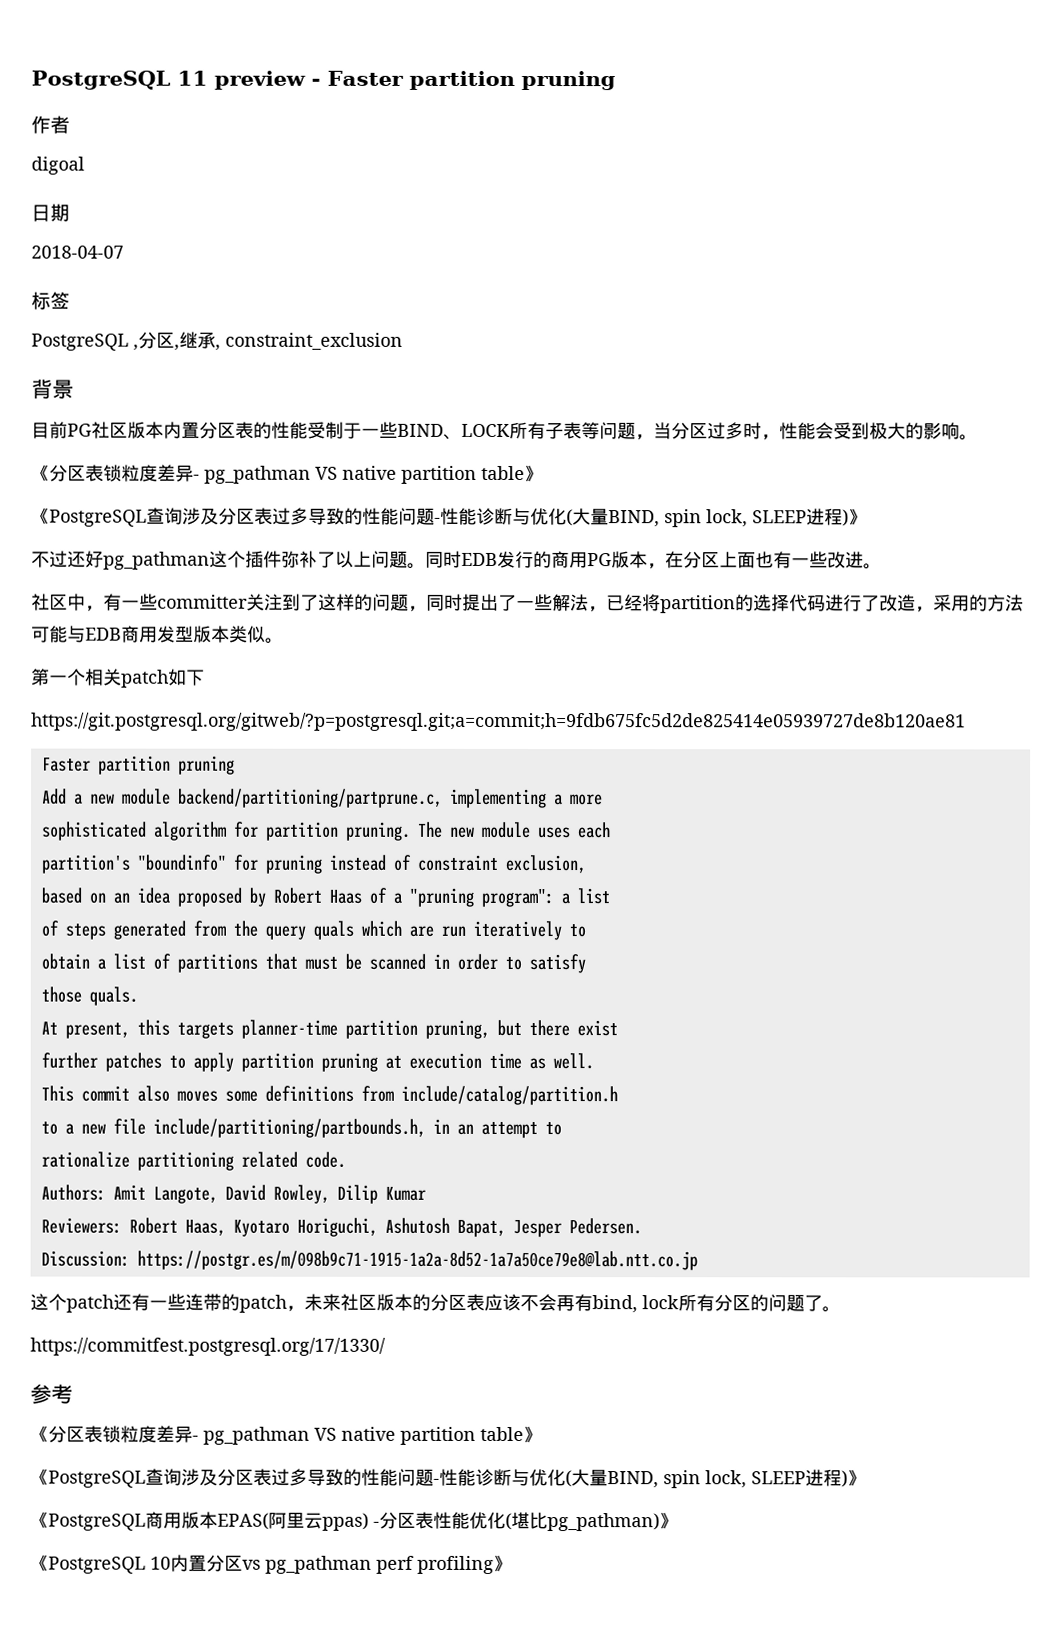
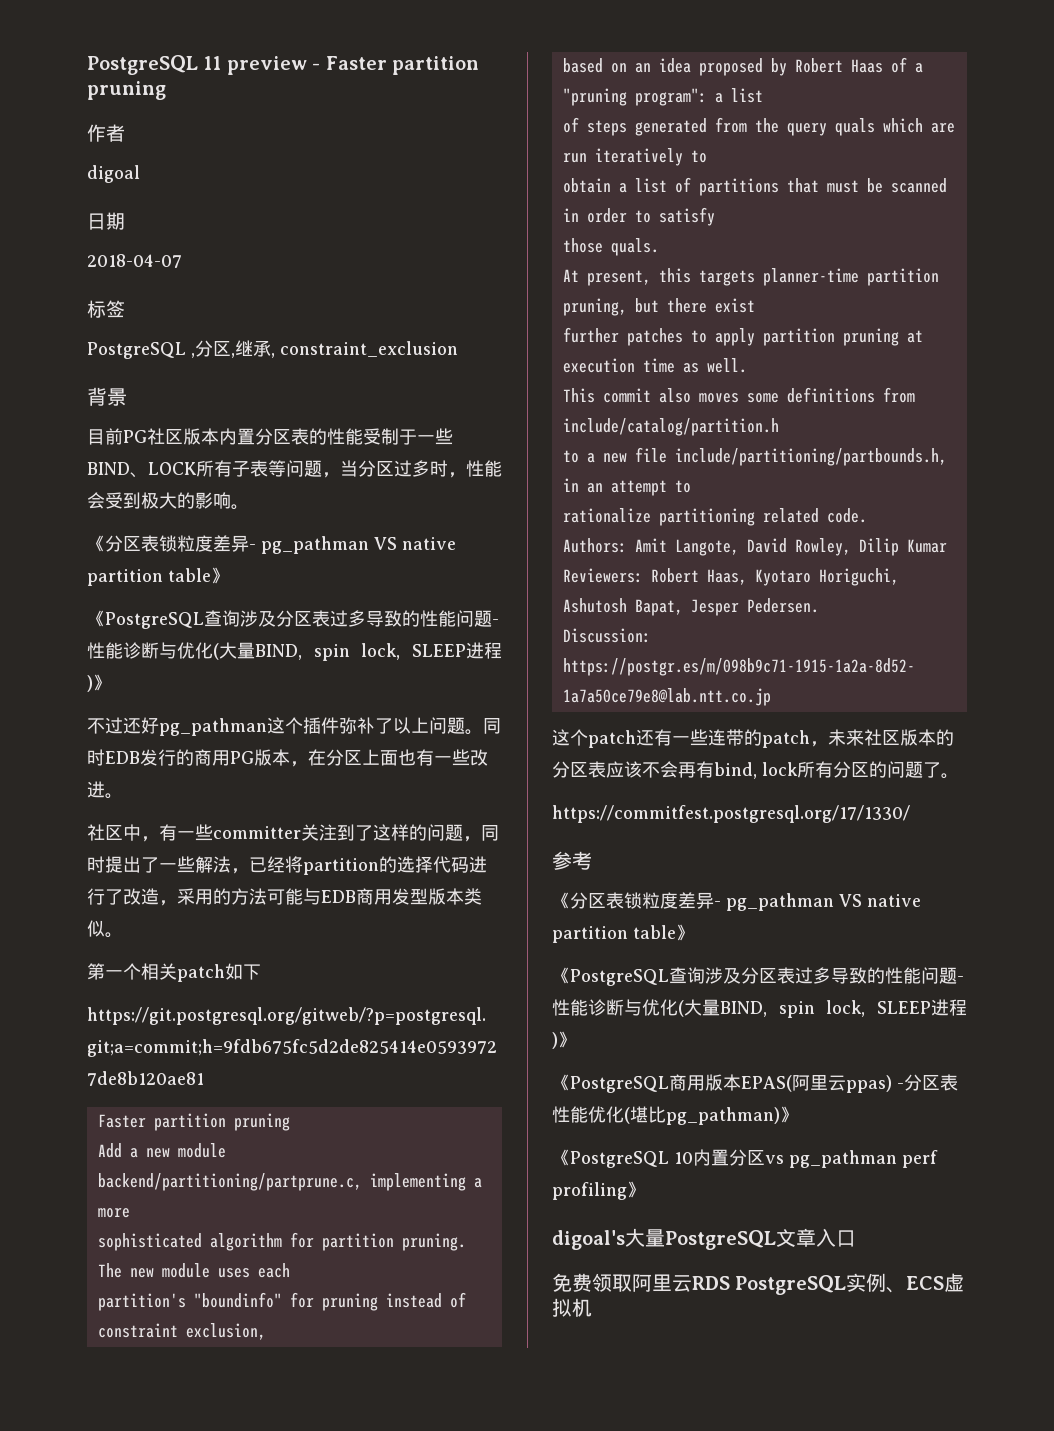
+ digoal's大量PostgreSQL文章入口
+ 免费领取阿里云RDS PostgreSQL实例、ECS虚拟机

